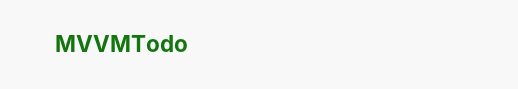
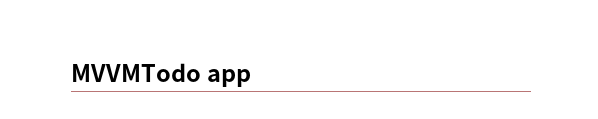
- MVVMTodo
+ MVVMTodo app

